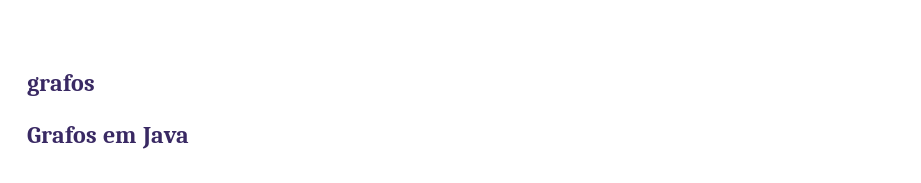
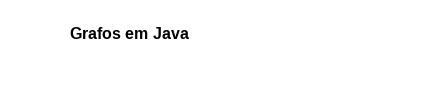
- grafos

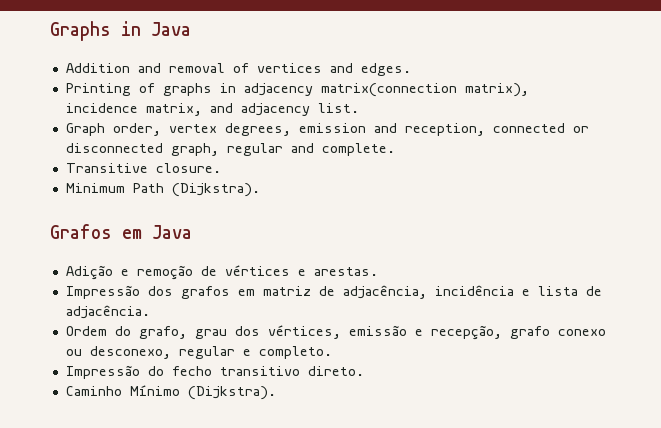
+ Graphs in Java
+ Addition and removal of vertices and edges.
+ Printing of graphs in adjacency matrix(connection matrix), incidence matrix, and adjacency list.
+ Graph order, vertex degrees, emission and reception, connected or disconnected graph, regular and complete.
+ Transitive closure.
+ Minimum Path (Dijkstra).
  Grafos em Java
+ Adição e remoção de vértices e arestas.
+ Impressão dos grafos em matriz de adjacência, incidência e lista de adjacência.
+ Ordem do grafo, grau dos vértices, emissão e recepção, grafo conexo ou desconexo, regular e completo.
+ Impressão do fecho transitivo direto.
+ Caminho Mínimo (Dijkstra).

